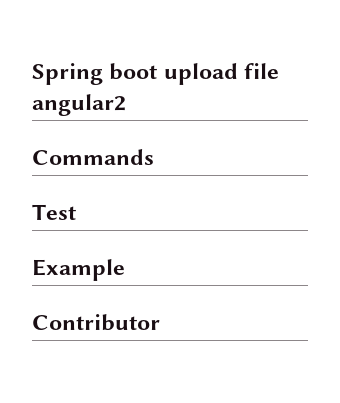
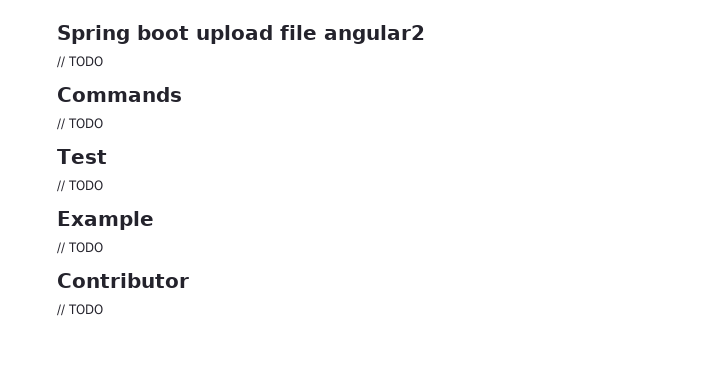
  Spring boot upload file angular2
+ // TODO
  Commands
+ // TODO
  Test
+ // TODO
  Example
+ // TODO
  Contributor
+ // TODO

